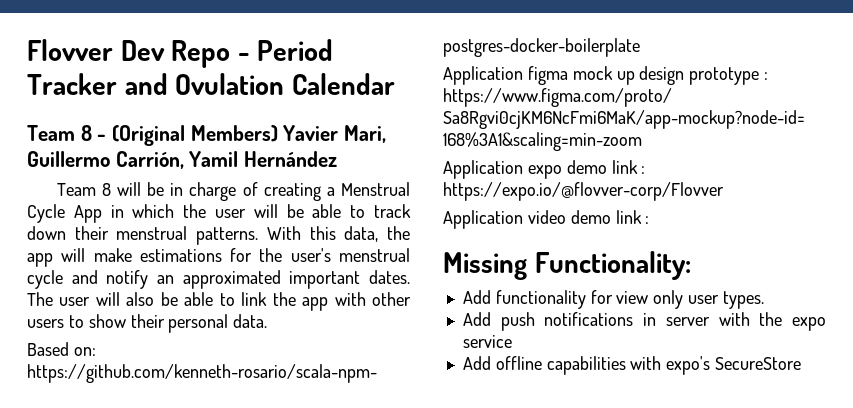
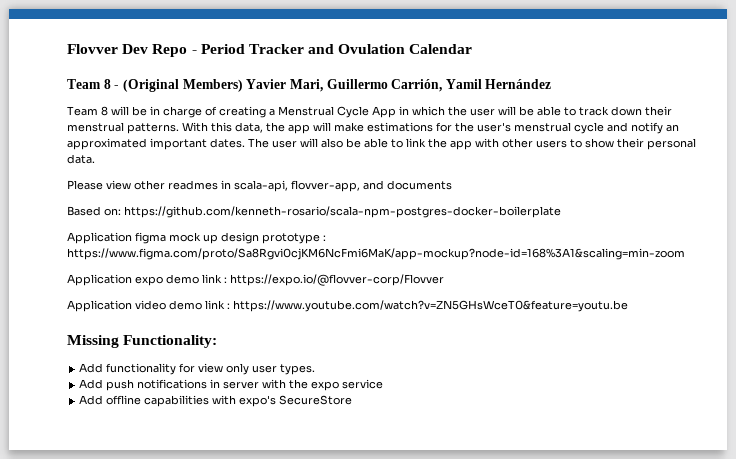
+ Please view other readmes in scala-api, flovver-app, and documents
- Application video demo link :
+ Application video demo link : https://www.youtube.com/watch?v=ZN5GHsWceT0&feature=youtu.be

